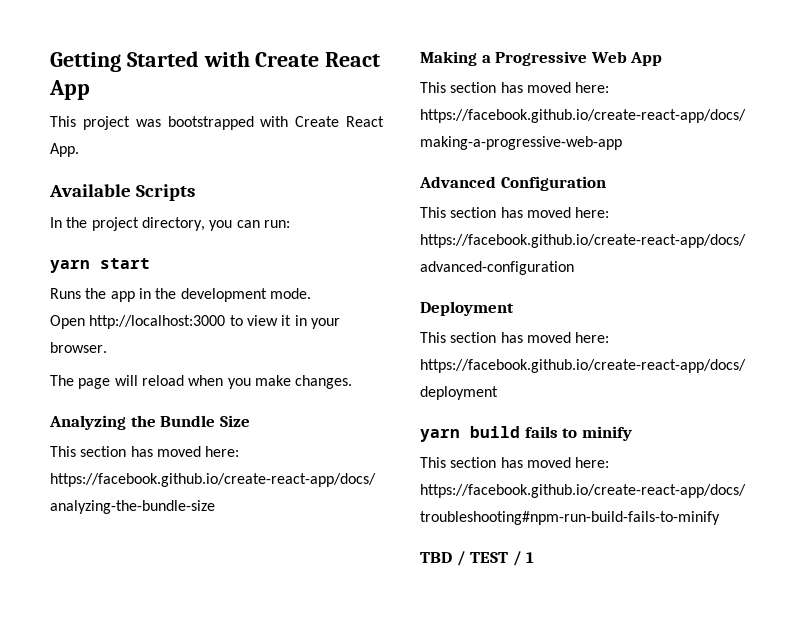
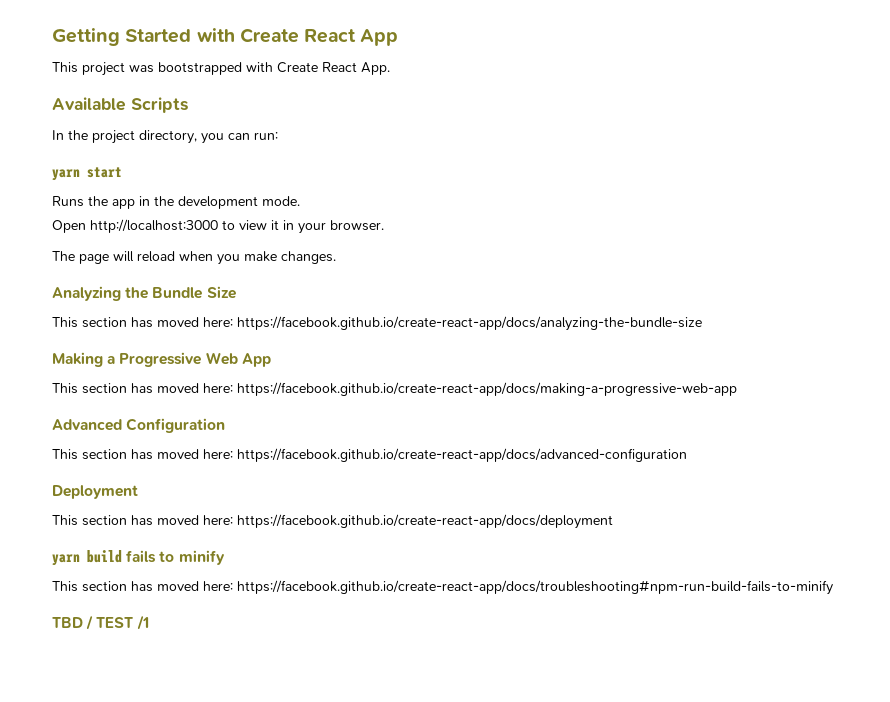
- TBD / TEST / 1
+ TBD / TEST /1

